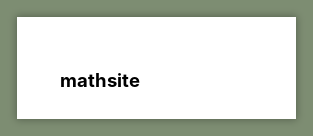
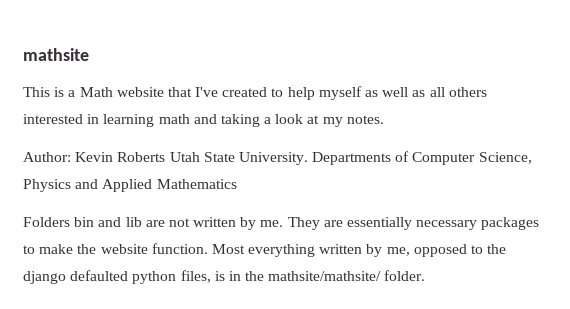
+ This is a Math website that I've created to help myself as well as all others interested in learning math and taking a look at my notes.
+ Author: Kevin Roberts Utah State University. Departments of Computer Science, Physics and Applied Mathematics
+ Folders bin and lib are not written by me. They are essentially necessary packages to make the website function. Most everything written by me, opposed to the django defaulted python files, is in the mathsite/mathsite/ folder.

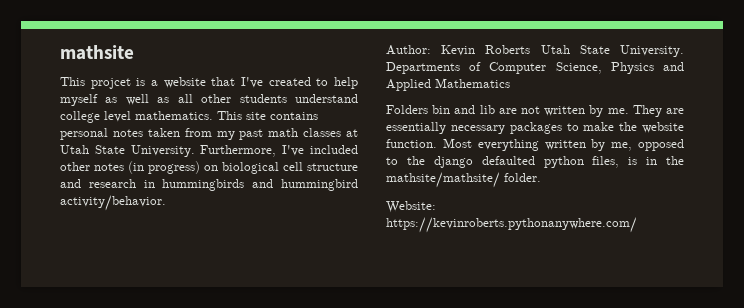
- This is a Math website that I've created to help myself as well as all others interested in learning math and taking a look at my notes.
+ This projcet is a website that I've created to help myself as well as all other students understand college level mathematics. This site contains personal notes taken from my past math classes at Utah State University. Furthermore, I've included other notes (in progress) on biological cell structure and research in hummingbirds and hummingbird activity/behavior.
+ Website: https://kevinroberts.pythonanywhere.com/

